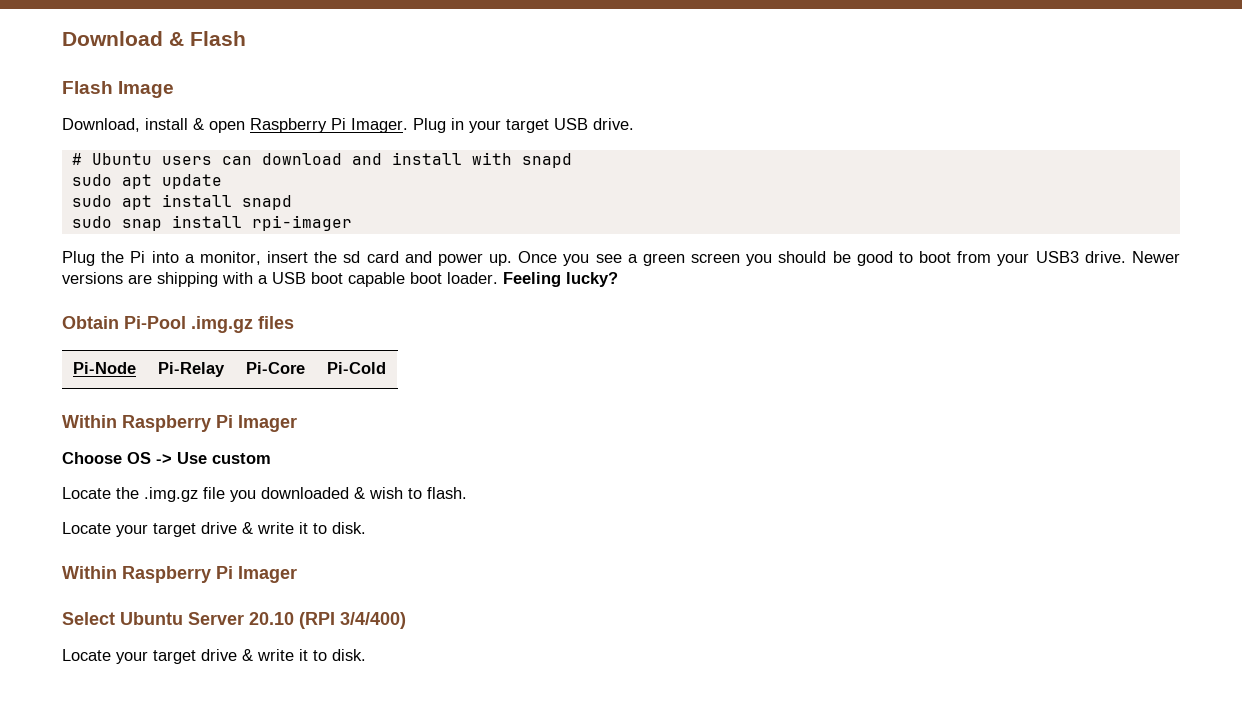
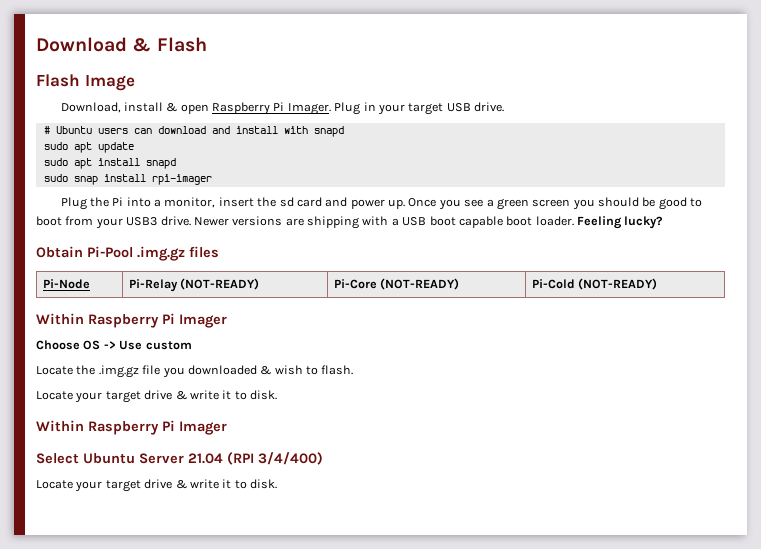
- Pi-Node | Pi-Relay | Pi-Core | Pi-Cold
+ Pi-Node | Pi-Relay (NOT-READY) | Pi-Core (NOT-READY) | Pi-Cold (NOT-READY)
- Select Ubuntu Server 20.10 (RPI 3/4/400)
+ Select Ubuntu Server 21.04 (RPI 3/4/400)

